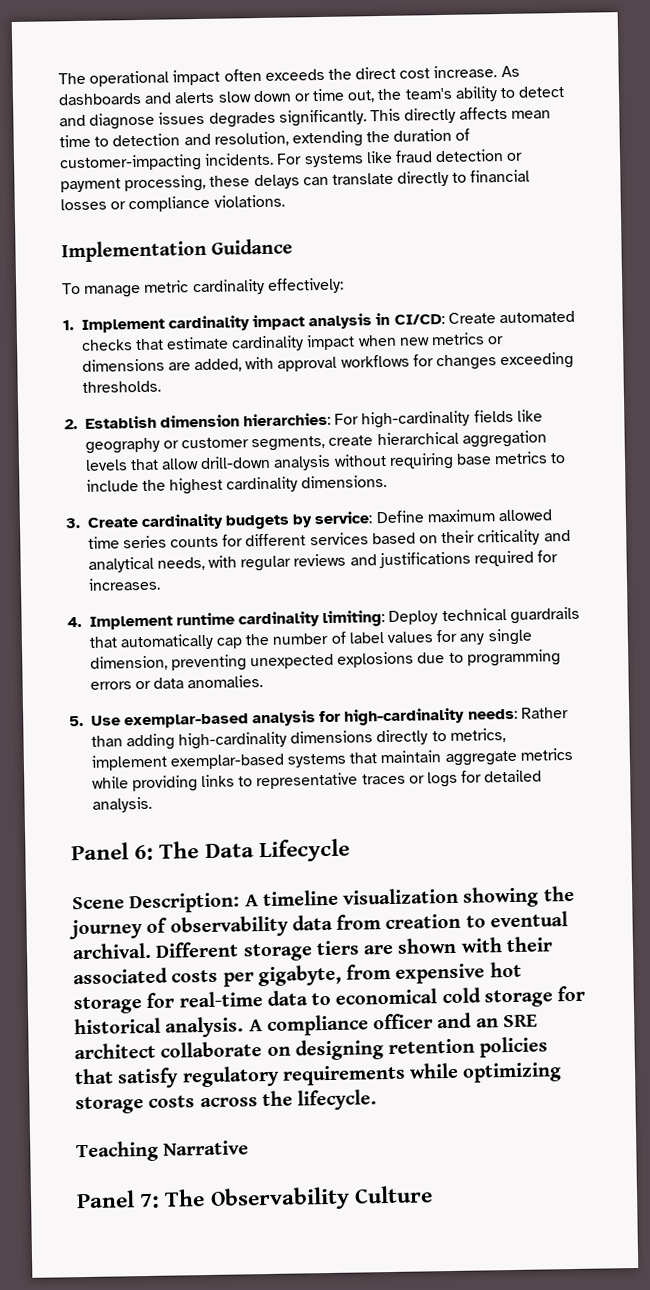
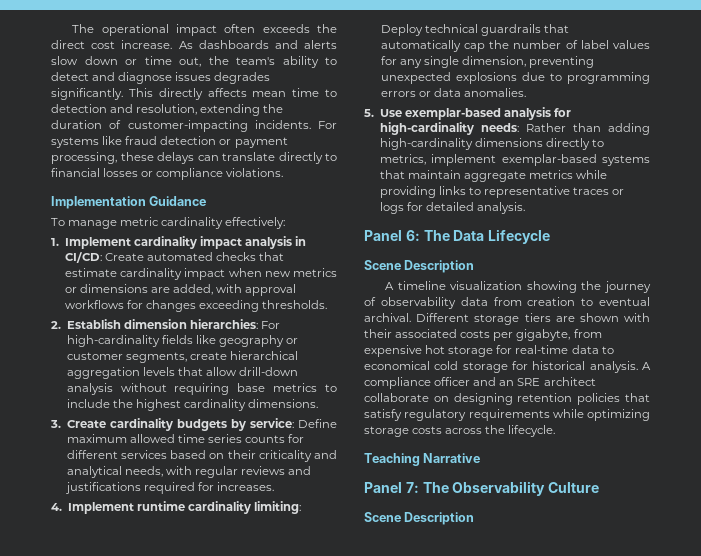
  Panel 6: The Data Lifecycle
- Scene Description: A timeline visualization showing the journey of observability data from creation to eventual archival.
+ Scene Description
+ A timeline visualization showing the journey of observability data from creation to eventual archival.
  Panel 7: The Observability Culture
+ Scene Description

